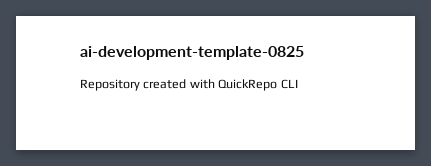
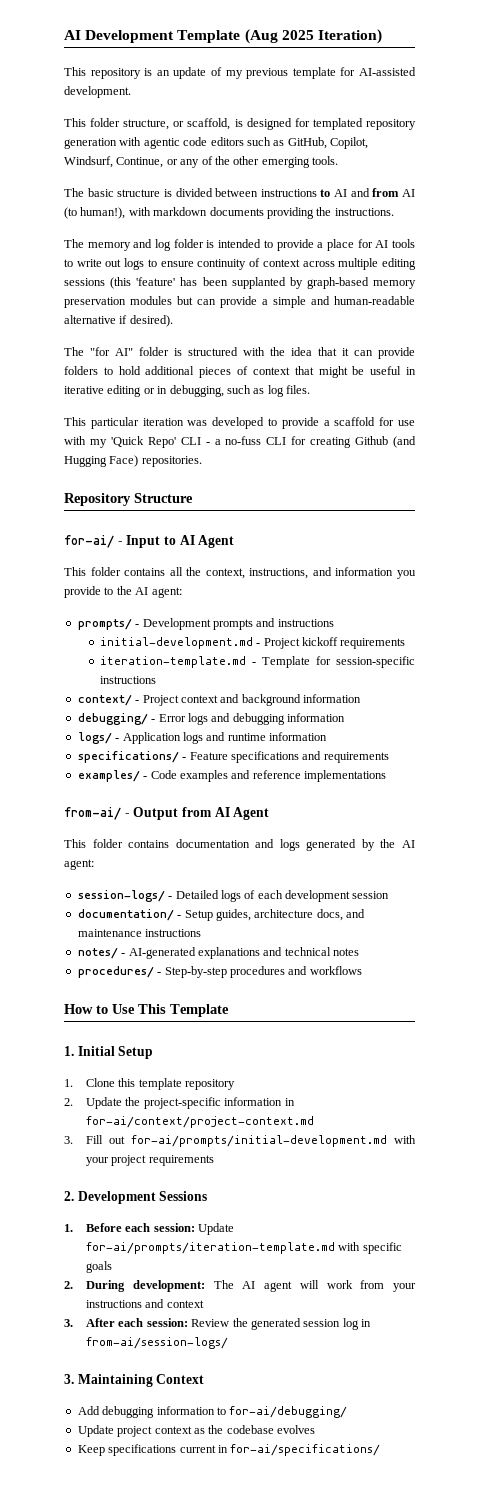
- ai-development-template-0825
- Repository created with QuickRepo CLI
+ AI Development Template (Aug 2025 Iteration)
+ This repository is an update of my previous template for AI-assisted development.
+ This folder structure, or scaffold, is designed for templated repository generation with agentic code editors such as GitHub, Copilot, Windsurf, Continue, or any of the other emerging tools.
+ The basic structure is divided between instructions to AI and from AI (to human!), with markdown documents providing the instructions.
+ The memory and log folder is intended to provide a place for AI tools to write out logs to ensure continuity of context across multiple editing sessions (this 'feature' has been supplanted by graph-based memory preservation modules but can provide a simple and human-readable alternative if desired).
+ The "for AI" folder is structured with the idea that it can provide folders to hold additional pieces of context that might be useful in iterative editing or in debugging, such as log files.
+ This particular iteration was developed to provide a scaffold for use with my 'Quick Repo' CLI - a no-fuss CLI for creating Github (and Hugging Face) repositories.
+ Repository Structure
+ for-ai/ - Input to AI Agent
+ This folder contains all the context, instructions, and information you provide to the AI agent:
+ prompts/ - Development prompts and instructions
+ initial-development.md - Project kickoff requirements
+ iteration-template.md - Template for session-specific instructions
+ context/ - Project context and background information
+ debugging/ - Error logs and debugging information
+ logs/ - Application logs and runtime information
+ specifications/ - Feature specifications and requirements
+ examples/ - Code examples and reference implementations
+ from-ai/ - Output from AI Agent
+ This folder contains documentation and logs generated by the AI agent:
+ session-logs/ - Detailed logs of each development session
+ documentation/ - Setup guides, architecture docs, and maintenance instructions
+ notes/ - AI-generated explanations and technical notes
+ procedures/ - Step-by-step procedures and workflows
+ How to Use This Template
+ 1. Initial Setup
+ 1. Clone this template repository
+ 2. Update the project-specific information in for-ai/context/project-context.md
+ 3. Fill out for-ai/prompts/initial-development.md with your project requirements
+ 2. Development Sessions
+ 1. Before each session: Update for-ai/prompts/iteration-template.md with specific goals
+ 2. During development: The AI agent will work from your instructions and context
+ 3. After each session: Review the generated session log in from-ai/session-logs/
+ 3. Maintaining Context
+ Add debugging information to for-ai/debugging/
+ Update project context as the codebase evolves
+ Keep specifications current in for-ai/specifications/

